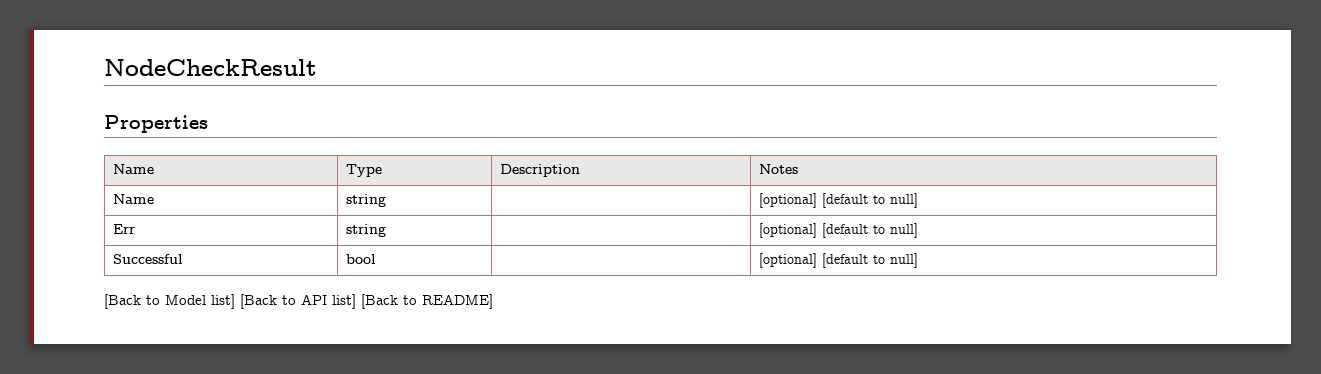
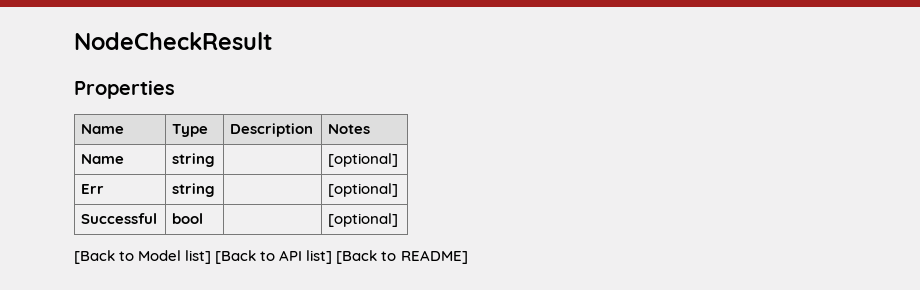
- Name | string | | [optional] [default to null]
+ Name | string | | [optional]
- Err | string | | [optional] [default to null]
+ Err | string | | [optional]
- Successful | bool | | [optional] [default to null]
+ Successful | bool | | [optional]

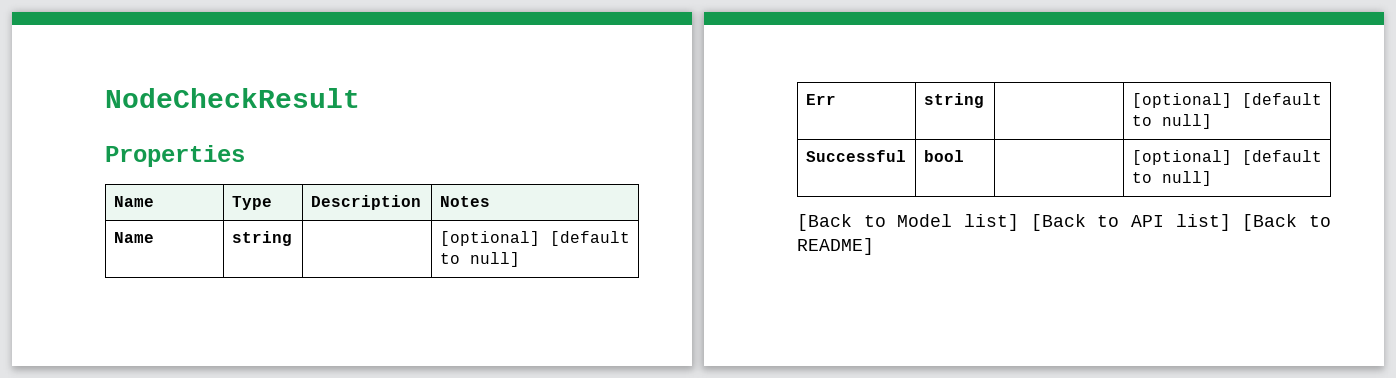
- Name | string | | [optional]
+ Name | string | | [optional] [default to null]
- Err | string | | [optional]
+ Err | string | | [optional] [default to null]
- Successful | bool | | [optional]
+ Successful | bool | | [optional] [default to null]

